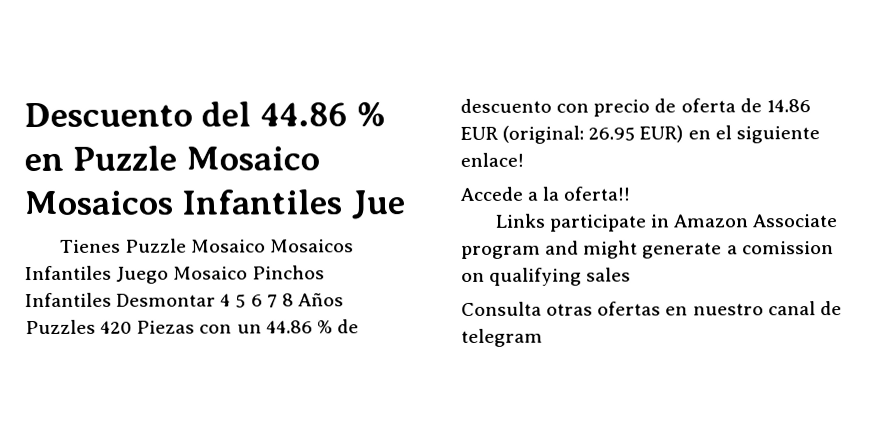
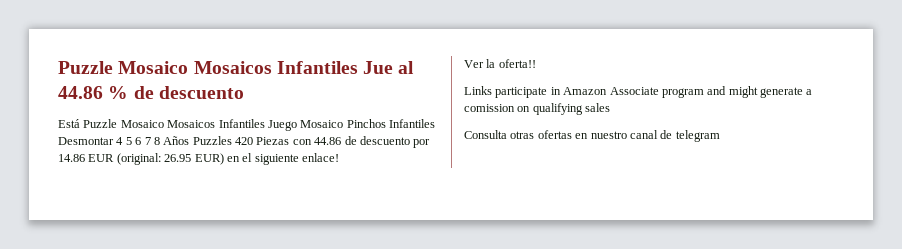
- Descuento del 44.86 % en Puzzle Mosaico Mosaicos Infantiles Jue
- Tienes Puzzle Mosaico Mosaicos Infantiles Juego Mosaico Pinchos Infantiles Desmontar 4 5 6 7 8 Años Puzzles 420 Piezas con un 44.86 % de descuento con precio de oferta de 14.86 EUR (original: 26.95 EUR) en el siguiente enlace!
+ Puzzle Mosaico Mosaicos Infantiles Jue al 44.86 % de descuento
+ Está Puzzle Mosaico Mosaicos Infantiles Juego Mosaico Pinchos Infantiles Desmontar 4 5 6 7 8 Años Puzzles 420 Piezas con 44.86 de descuento por 14.86 EUR (original: 26.95 EUR) en el siguiente enlace!
- Accede a la oferta!!
+ Ver la oferta!!

